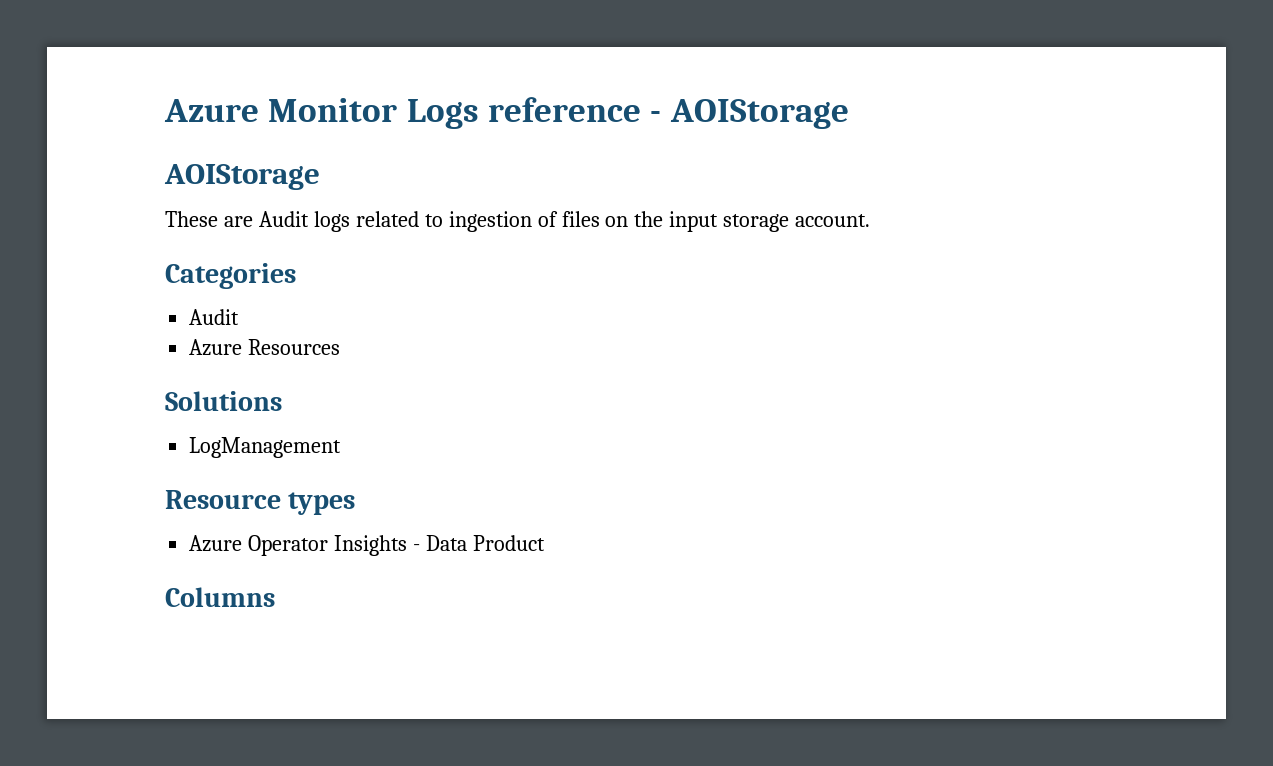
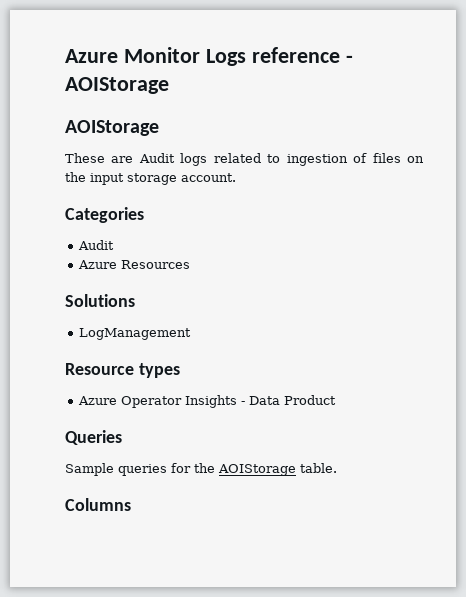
+ Queries
+ Sample queries for the AOIStorage table.

